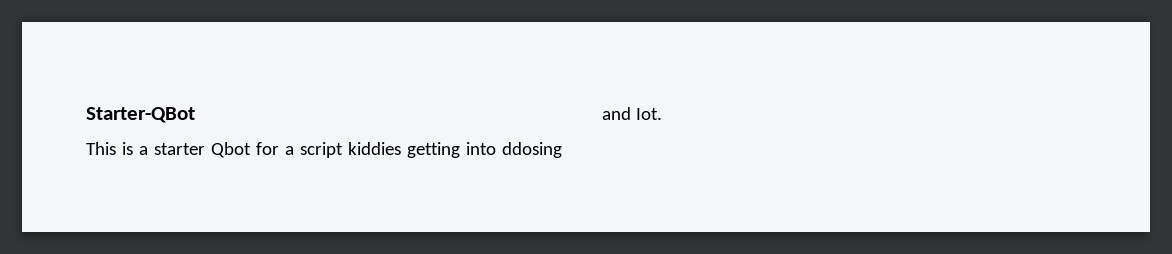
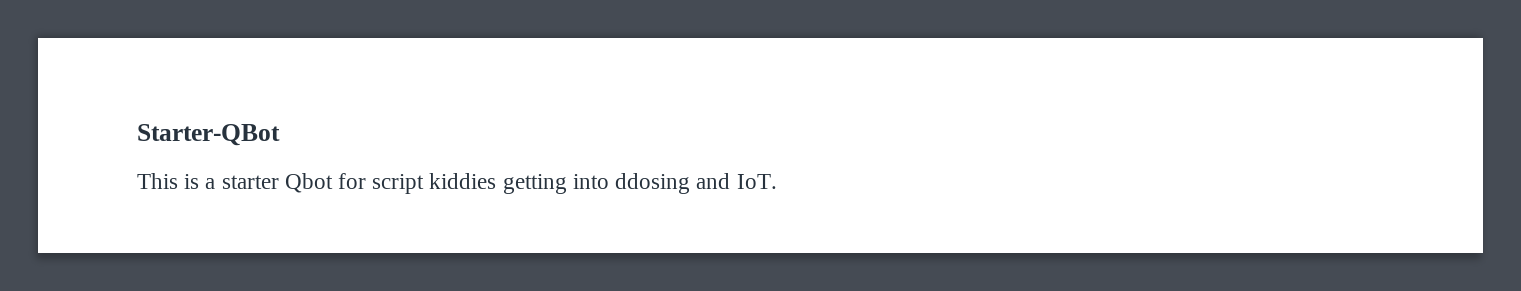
- This is a starter Qbot for a script kiddies getting into ddosing and Iot.
+ This is a starter Qbot for script kiddies getting into ddosing and IoT.

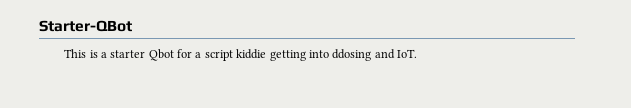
- This is a starter Qbot for script kiddies getting into ddosing and IoT.
+ This is a starter Qbot for a script kiddie getting into ddosing and IoT.

